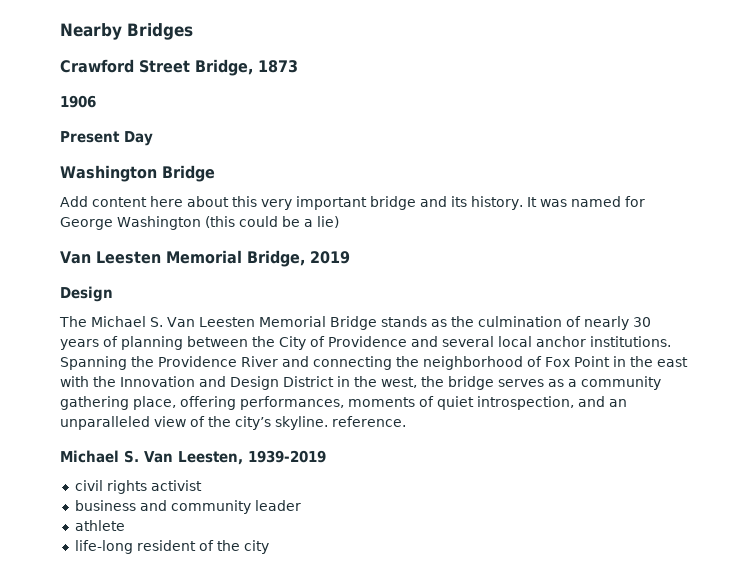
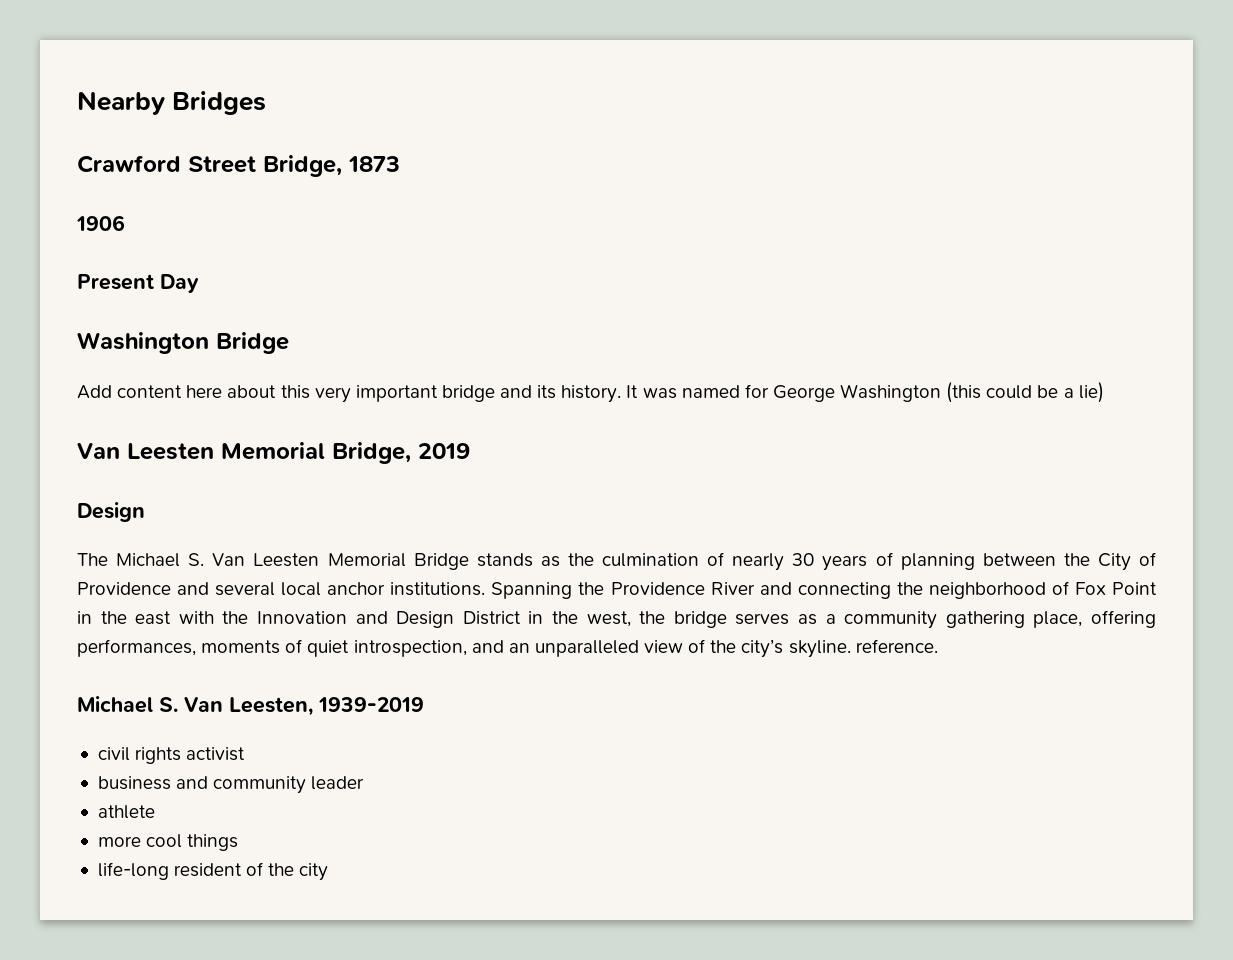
+ more cool things

